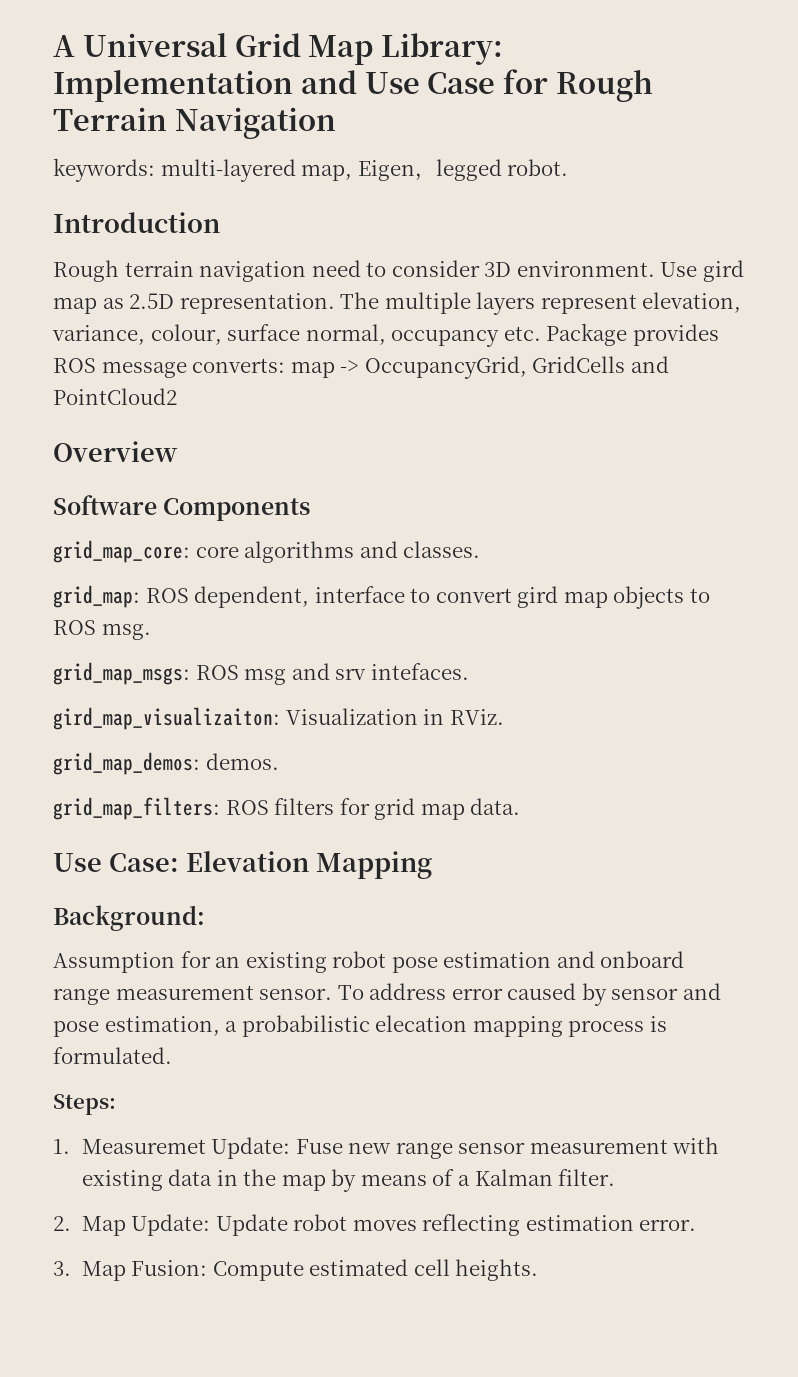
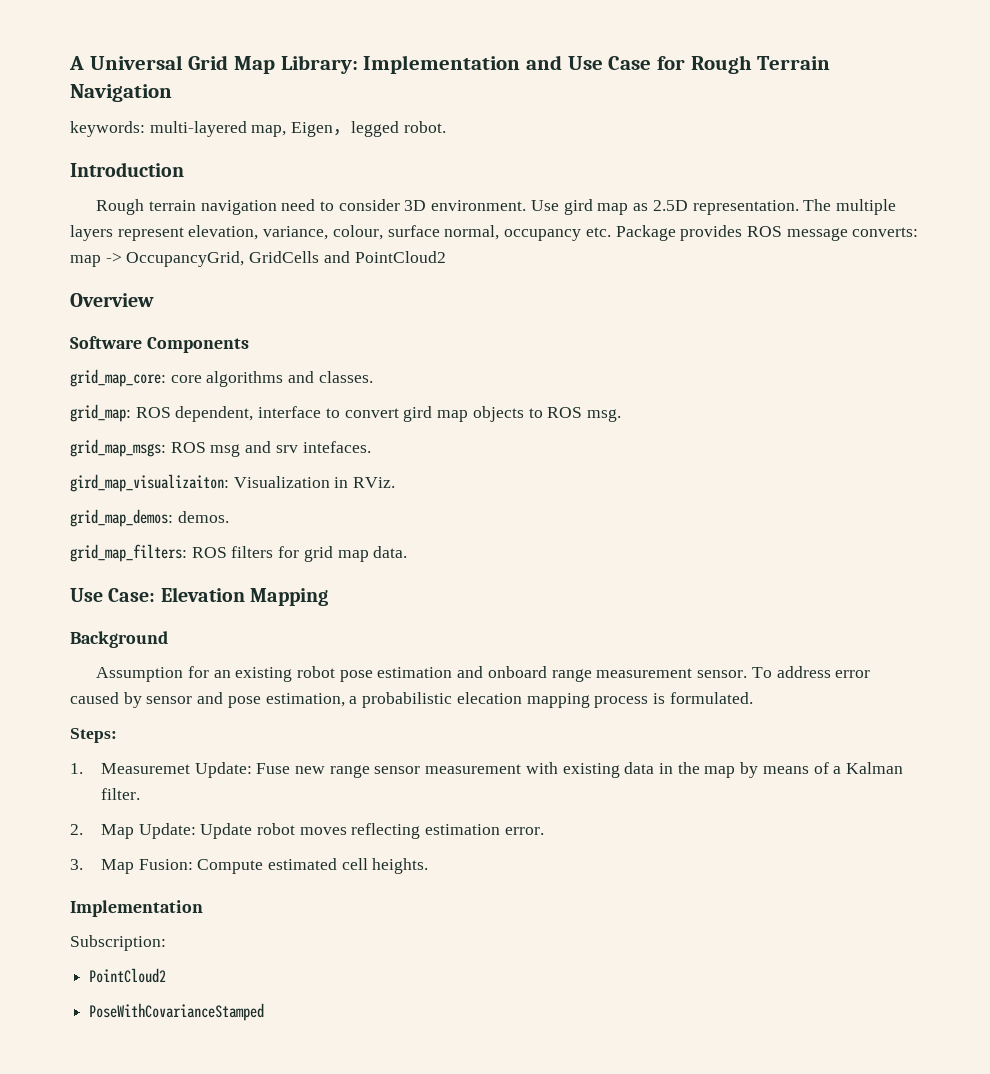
- Background:
+ Background
  3. Map Fusion: Compute estimated cell heights.
+ Implementation
+ Subscription:
+ PointCloud2
+ PoseWithCovarianceStamped

